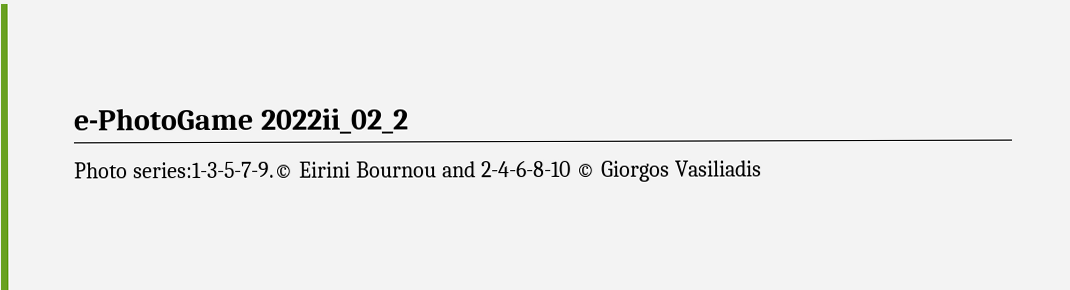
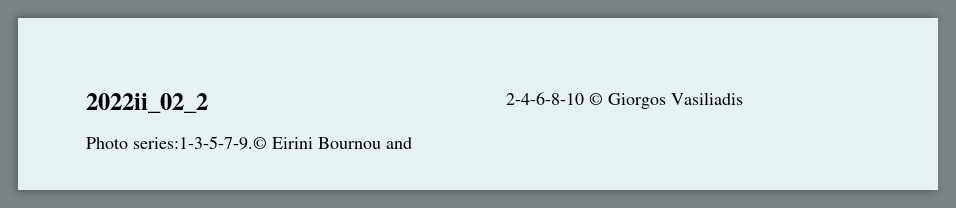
- e-PhotoGame 2022ii_02_2
+ 2022ii_02_2

